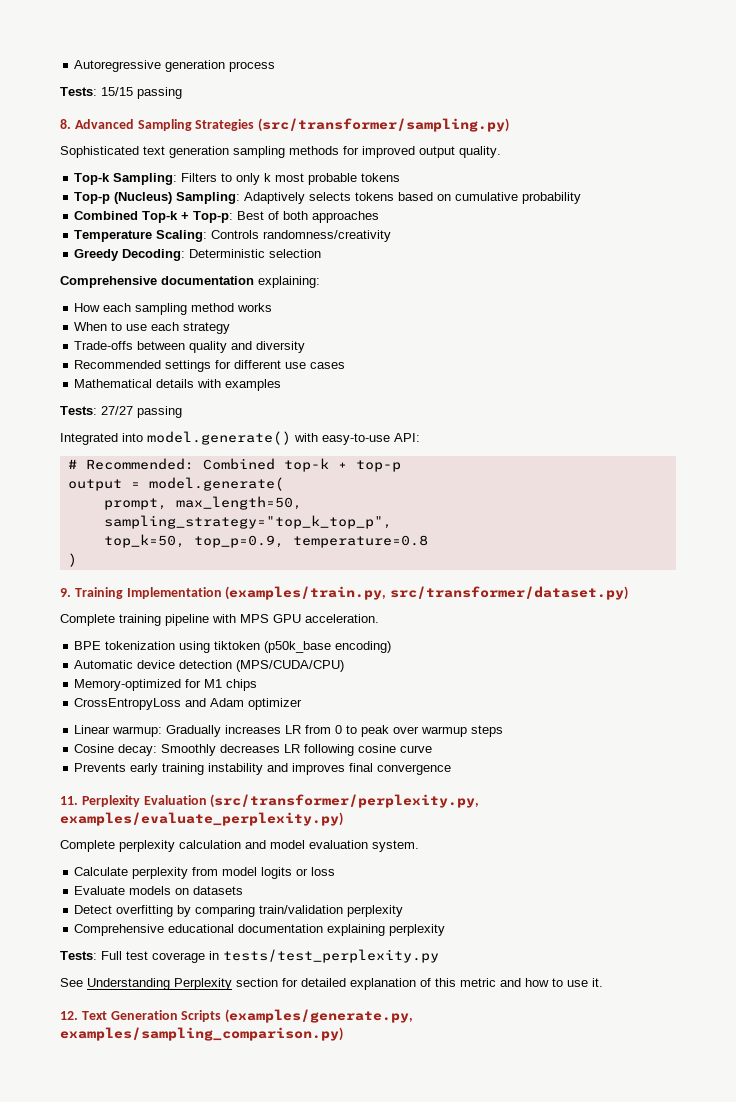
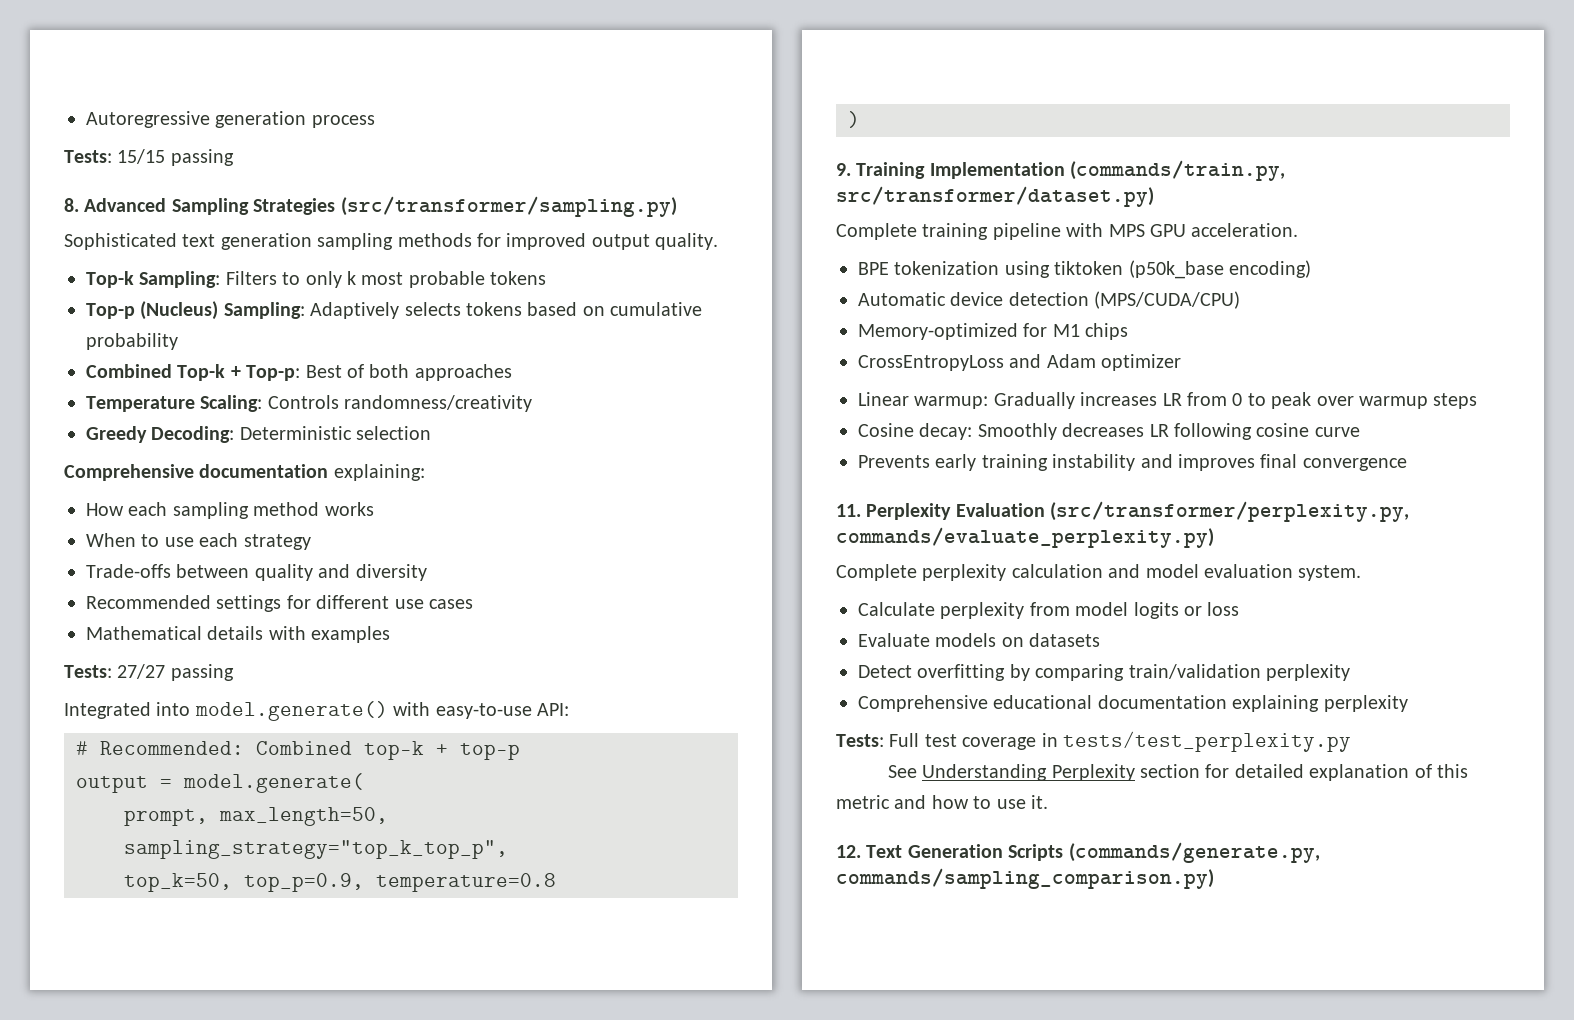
- 9. Training Implementation (examples/train.py, src/transformer/dataset.py)
+ 9. Training Implementation (commands/train.py, src/transformer/dataset.py)
- 11. Perplexity Evaluation (src/transformer/perplexity.py, examples/evaluate_perplexity.py)
+ 11. Perplexity Evaluation (src/transformer/perplexity.py, commands/evaluate_perplexity.py)
- 12. Text Generation Scripts (examples/generate.py, examples/sampling_comparison.py)
+ 12. Text Generation Scripts (commands/generate.py, commands/sampling_comparison.py)

